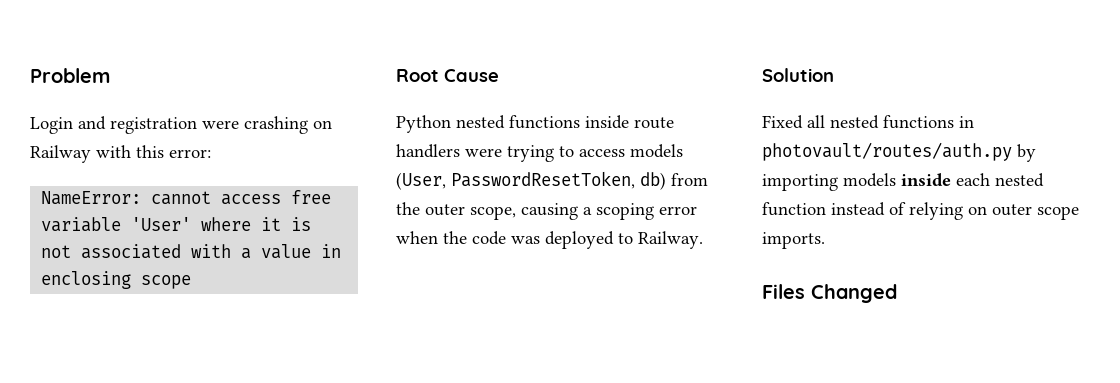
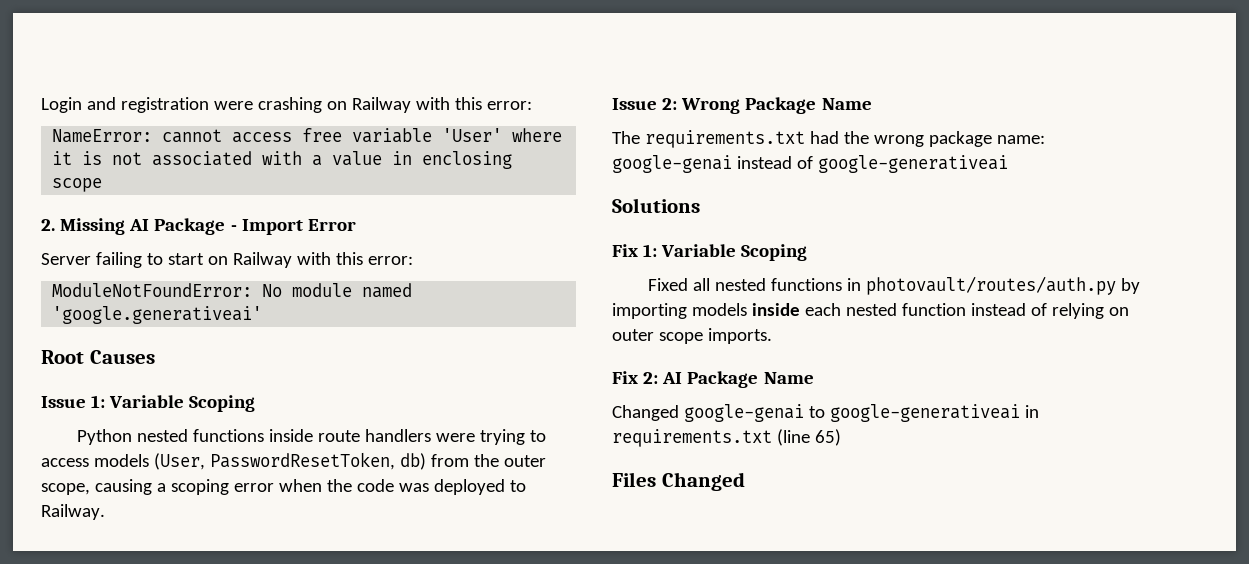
- Problem
- Root Cause
+ 2. Missing AI Package - Import Error
+ Server failing to start on Railway with this error:
+ ModuleNotFoundError: No module named 'google.generativeai'
+ Root Causes
+ Issue 1: Variable Scoping
- Solution
+ Issue 2: Wrong Package Name
+ The requirements.txt had the wrong package name: google-genai instead of google-generativeai
+ Solutions
+ Fix 1: Variable Scoping
+ Fix 2: AI Package Name
+ Changed google-genai to google-generativeai in requirements.txt (line 65)

